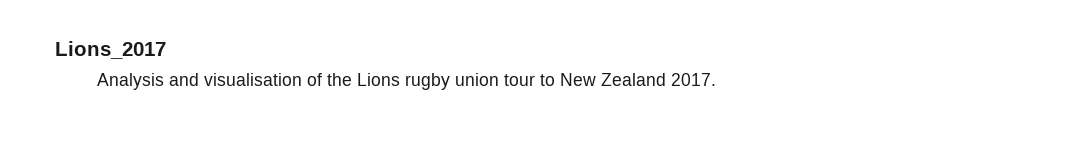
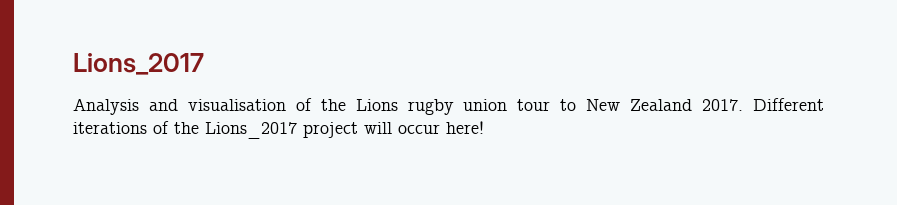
+ Different iterations of the Lions_2017 project will occur here!

